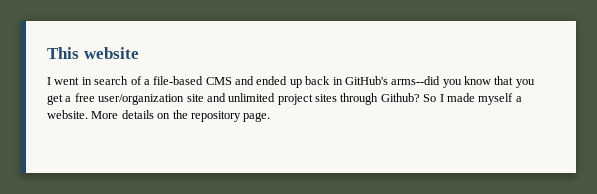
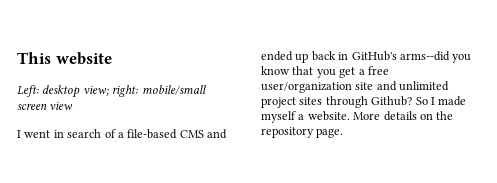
+ Left: desktop view; right: mobile/small screen view

